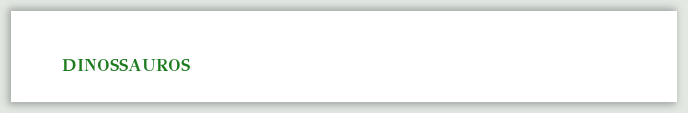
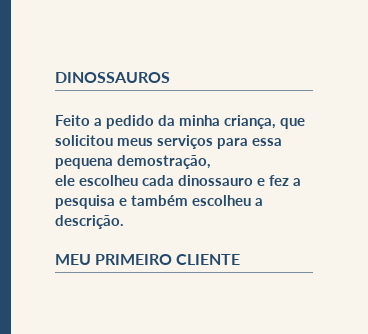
+ Feito a pedido da minha criança, que solicitou meus serviços para essa pequena demostração,
+ ele escolheu cada dinossauro e fez a pesquisa e também escolheu a descrição.
+ MEU PRIMEIRO CLIENTE

